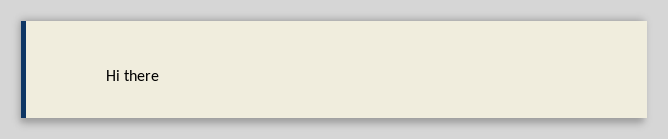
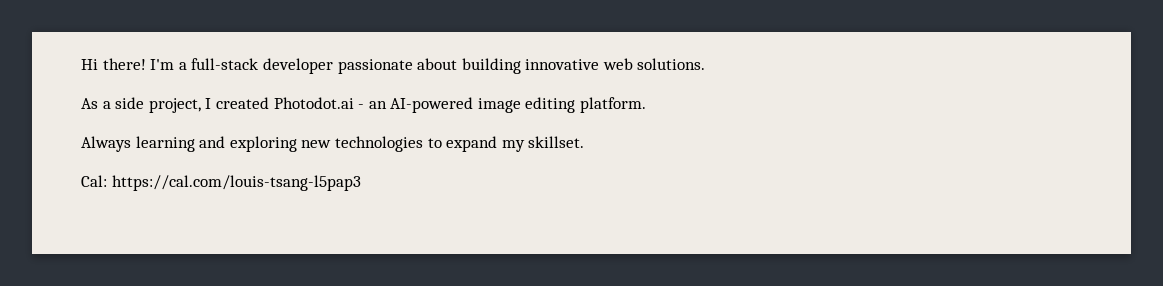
- Hi there
+ Hi there! I'm a full-stack developer passionate about building innovative web solutions.
+ As a side project, I created Photodot.ai - an AI-powered image editing platform.
+ Always learning and exploring new technologies to expand my skillset.
+ Cal: https://cal.com/louis-tsang-l5pap3

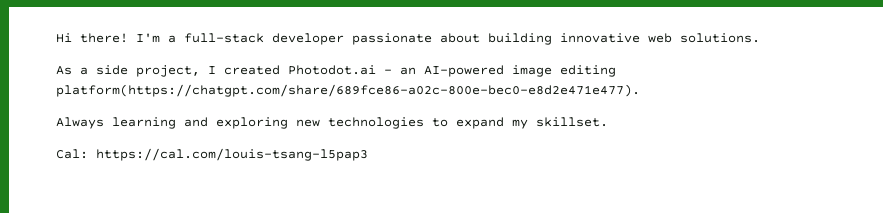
- As a side project, I created Photodot.ai - an AI-powered image editing platform.
+ As a side project, I created Photodot.ai - an AI-powered image editing platform(https://chatgpt.com/share/689fce86-a02c-800e-bec0-e8d2e471e477).

